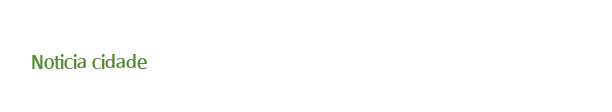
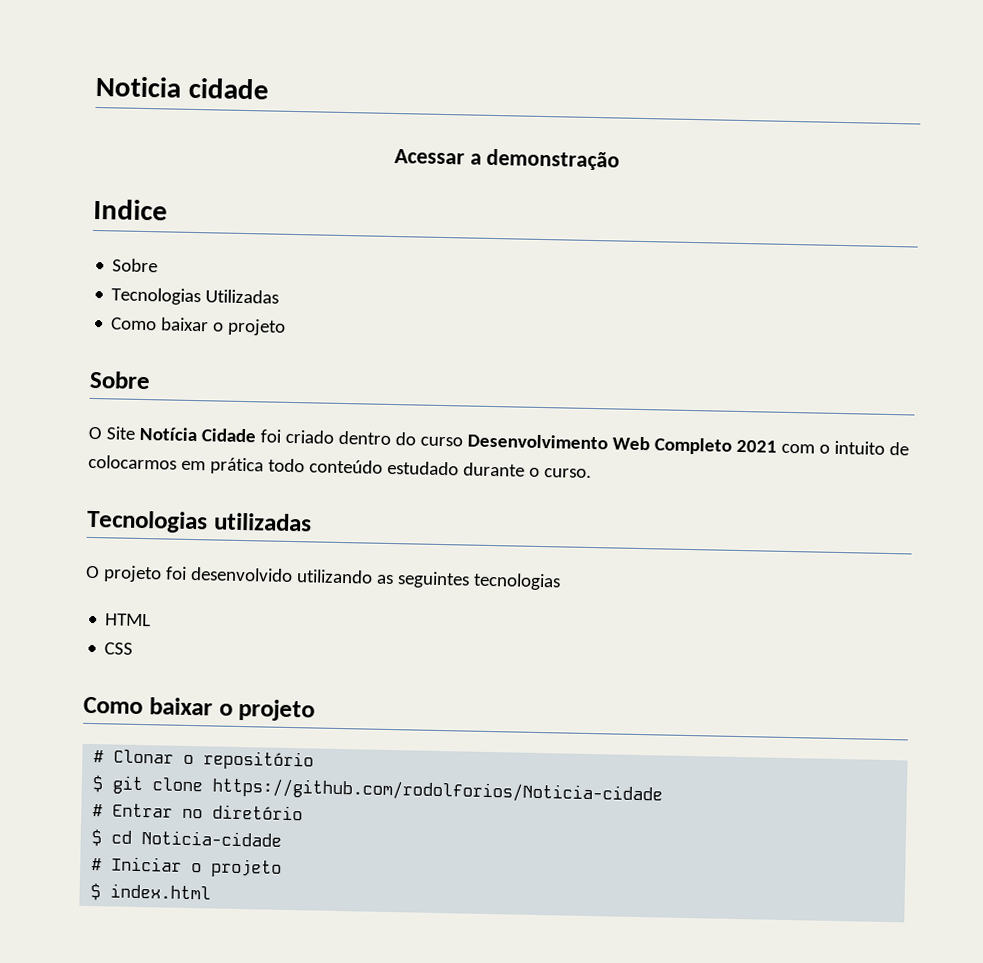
+ Acessar a demonstração
+ Indice
+ Sobre
+ Tecnologias Utilizadas
+ Como baixar o projeto
+ Sobre
+ O Site Notícia Cidade foi criado dentro do curso Desenvolvimento Web Completo 2021 com o intuito de colocarmos em prática todo conteúdo estudado durante o curso.
+ Tecnologias utilizadas
+ O projeto foi desenvolvido utilizando as seguintes tecnologias
+ HTML
+ CSS
+ Como baixar o projeto
+ # Clonar o repositório
+ $ git clone https://github.com/rodolforios/Noticia-cidade
+ # Entrar no diretório
+ $ cd Noticia-cidade
+ # Iniciar o projeto
+ $ index.html

